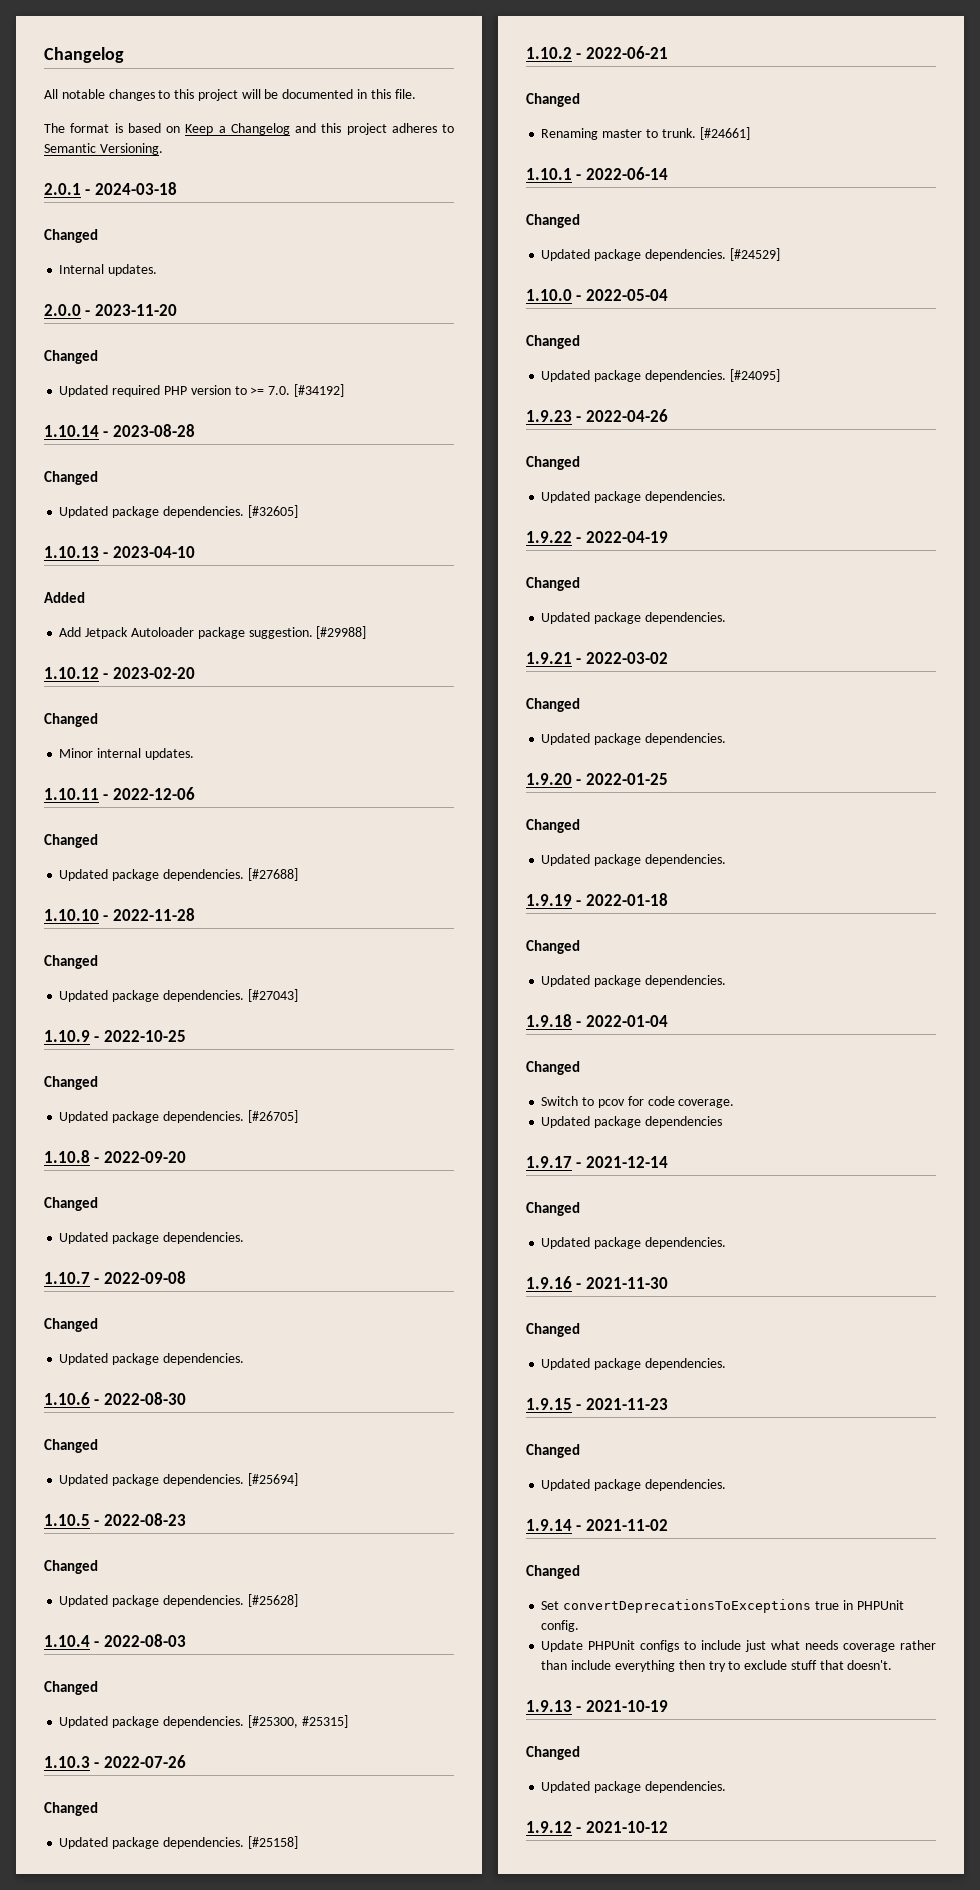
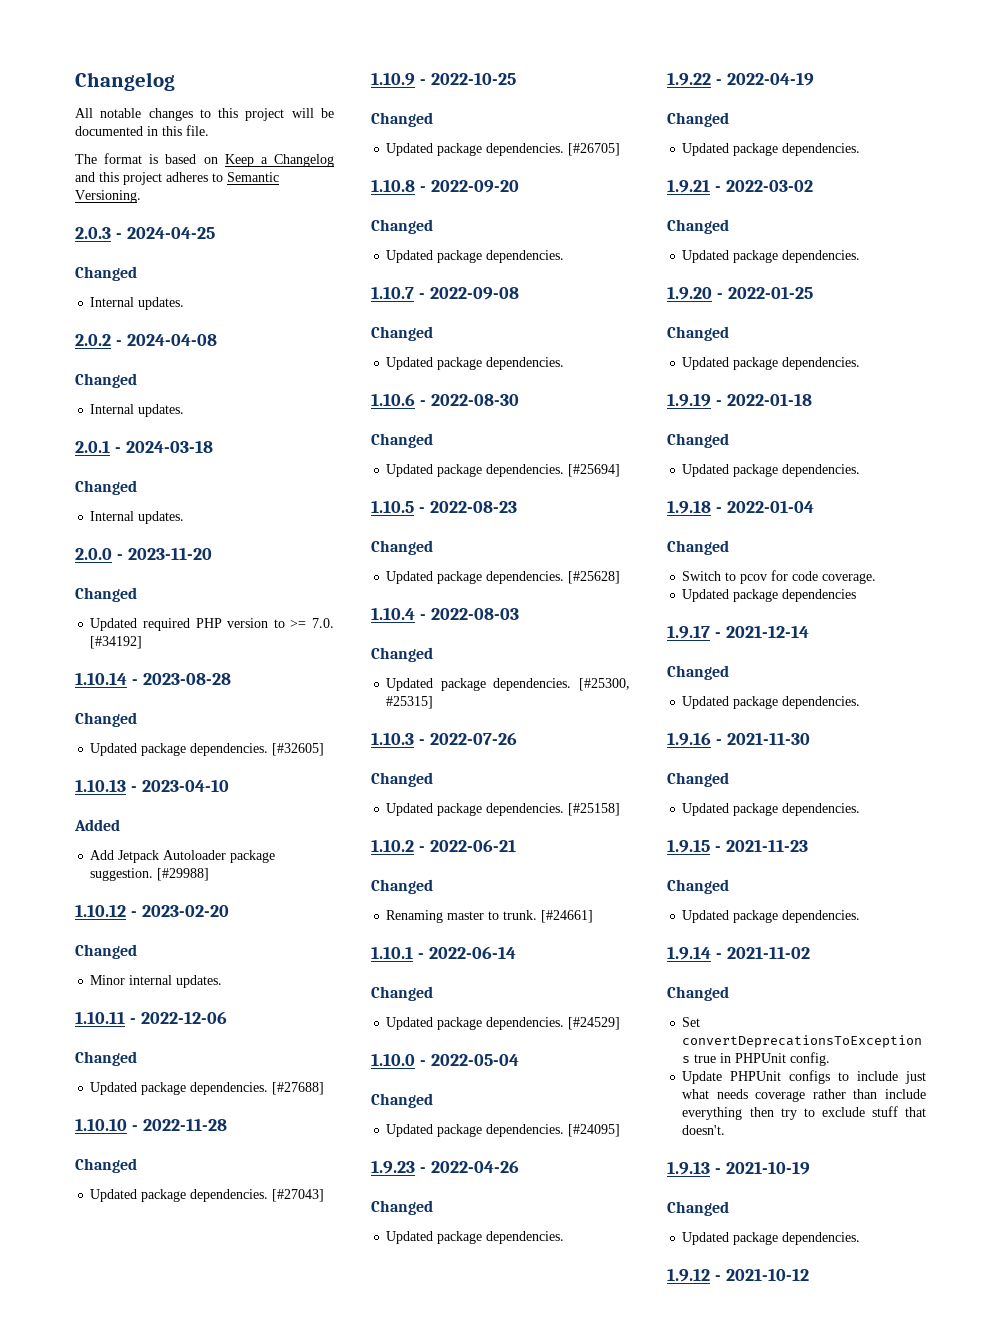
+ 2.0.3 - 2024-04-25
+ Changed
+ Internal updates.
+ 2.0.2 - 2024-04-08
+ Changed
+ Internal updates.

